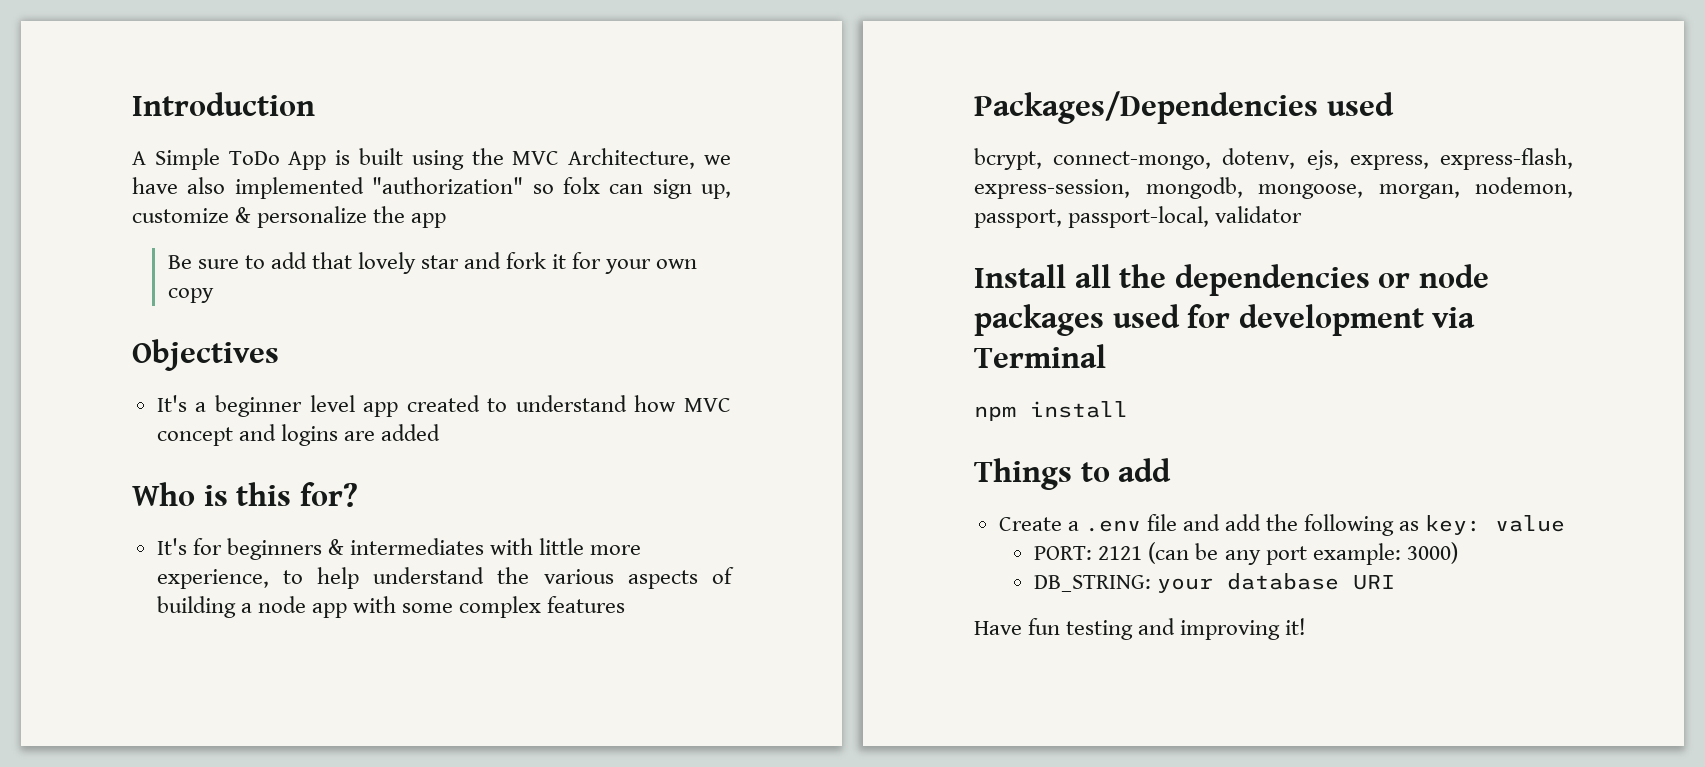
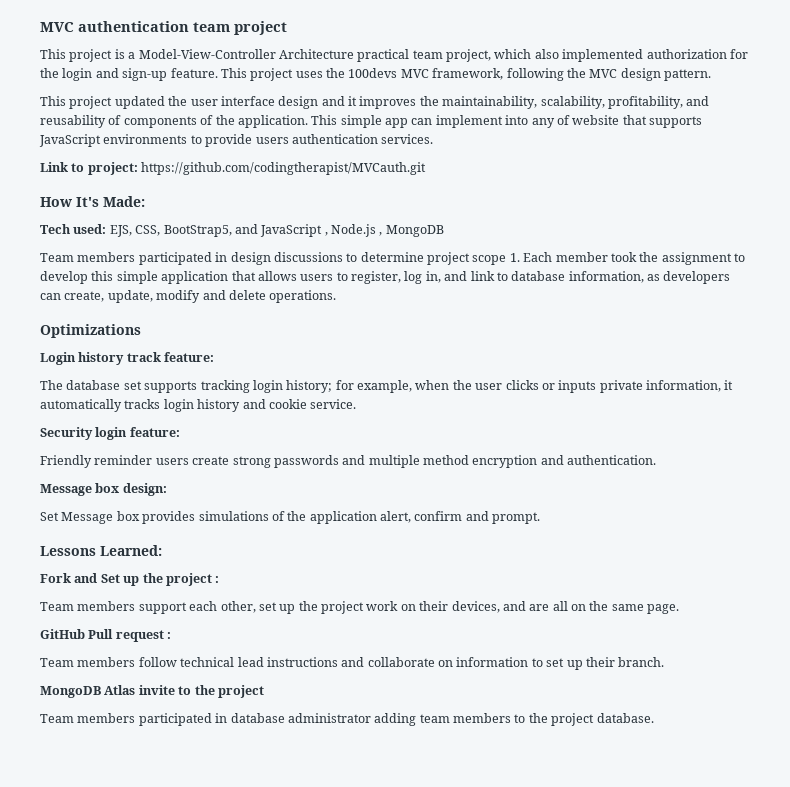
- Introduction
- A Simple ToDo App is built using the MVC Architecture, we have also implemented "authorization" so folx can sign up, customize & personalize the app
- Be sure to add that lovely star and fork it for your own copy
- Objectives
- It's a beginner level app created to understand how MVC concept and logins are added
- Who is this for?
- It's for beginners & intermediates with little more experience, to help understand the various aspects of building a node app with some complex features
- Packages/Dependencies used
- bcrypt, connect-mongo, dotenv, ejs, express, express-flash, express-session, mongodb, mongoose, morgan, nodemon, passport, passport-local, validator
- Install all the dependencies or node packages used for development via Terminal
- npm install
- Things to add
- Create a .env file and add the following as key: value
- PORT: 2121 (can be any port example: 3000)
- DB_STRING: your database URI
- Have fun testing and improving it!
+ MVC authentication team project
+ This project is a Model-View-Controller Architecture practical team project, which also implemented authorization for the login and sign-up feature. This project uses the 100devs MVC framework, following the MVC design pattern.
+ This project updated the user interface design and it improves the maintainability, scalability, profitability, and reusability of components of the application. This simple app can implement into any of website that supports JavaScript environments to provide users authentication services.
+ Link to project: https://github.com/codingtherapist/MVCauth.git
+ How It's Made:
+ Tech used: EJS, CSS, BootStrap5, and JavaScript , Node.js , MongoDB
+ Team members participated in design discussions to determine project scope 1. Each member took the assignment to develop this simple application that allows users to register, log in, and link to database information, as developers can create, update, modify and delete operations.
+ Optimizations
+ Login history track feature:
+ The database set supports tracking login history; for example, when the user clicks or inputs private information, it automatically tracks login history and cookie service.
+ Security login feature:
+ Friendly reminder users create strong passwords and multiple method encryption and authentication.
+ Message box design:
+ Set Message box provides simulations of the application alert, confirm and prompt.
+ Lessons Learned:
+ Fork and Set up the project :
+ Team members support each other, set up the project work on their devices, and are all on the same page.
+ GitHub Pull request :
+ Team members follow technical lead instructions and collaborate on information to set up their branch.
+ MongoDB Atlas invite to the project
+ Team members participated in database administrator adding team members to the project database.

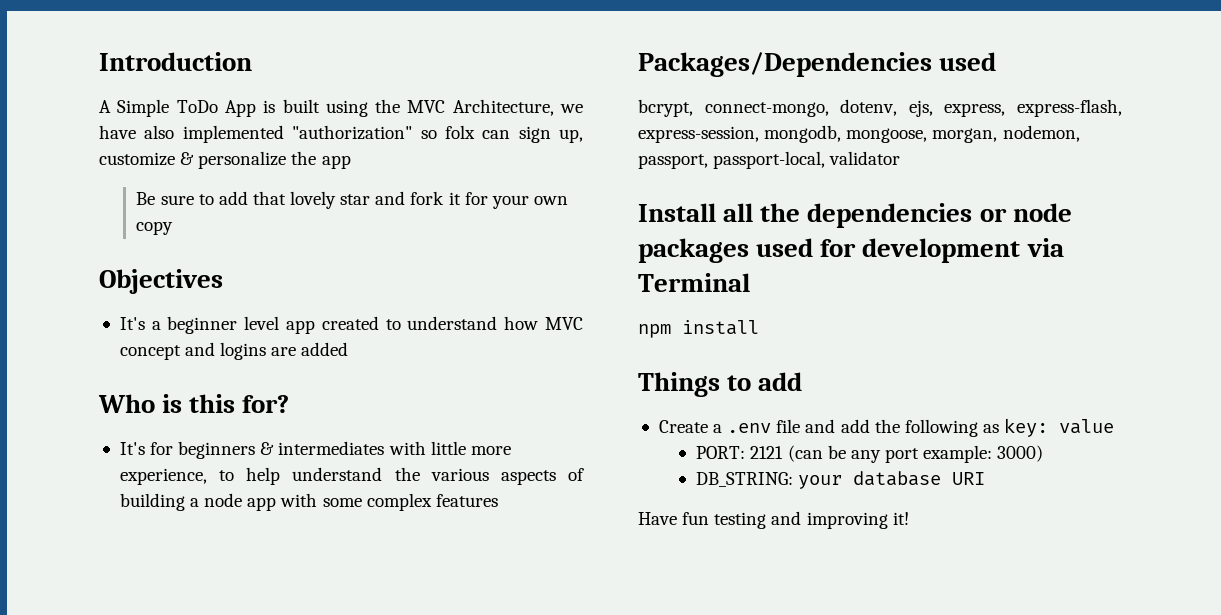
- MVC authentication team project
- This project is a Model-View-Controller Architecture practical team project, which also implemented authorization for the login and sign-up feature. This project uses the 100devs MVC framework, following the MVC design pattern.
- This project updated the user interface design and it improves the maintainability, scalability, profitability, and reusability of components of the application. This simple app can implement into any of website that supports JavaScript environments to provide users authentication services.
- Link to project: https://github.com/codingtherapist/MVCauth.git
- How It's Made:
- Tech used: EJS, CSS, BootStrap5, and JavaScript , Node.js , MongoDB
- Team members participated in design discussions to determine project scope 1. Each member took the assignment to develop this simple application that allows users to register, log in, and link to database information, as developers can create, update, modify and delete operations.
- Optimizations
- Login history track feature:
- The database set supports tracking login history; for example, when the user clicks or inputs private information, it automatically tracks login history and cookie service.
- Security login feature:
- Friendly reminder users create strong passwords and multiple method encryption and authentication.
- Message box design:
- Set Message box provides simulations of the application alert, confirm and prompt.
- Lessons Learned:
- Fork and Set up the project :
- Team members support each other, set up the project work on their devices, and are all on the same page.
- GitHub Pull request :
- Team members follow technical lead instructions and collaborate on information to set up their branch.
- MongoDB Atlas invite to the project
- Team members participated in database administrator adding team members to the project database.
+ Introduction
+ A Simple ToDo App is built using the MVC Architecture, we have also implemented "authorization" so folx can sign up, customize & personalize the app
+ Be sure to add that lovely star and fork it for your own copy
+ Objectives
+ It's a beginner level app created to understand how MVC concept and logins are added
+ Who is this for?
+ It's for beginners & intermediates with little more experience, to help understand the various aspects of building a node app with some complex features
+ Packages/Dependencies used
+ bcrypt, connect-mongo, dotenv, ejs, express, express-flash, express-session, mongodb, mongoose, morgan, nodemon, passport, passport-local, validator
+ Install all the dependencies or node packages used for development via Terminal
+ npm install
+ Things to add
+ Create a .env file and add the following as key: value
+ PORT: 2121 (can be any port example: 3000)
+ DB_STRING: your database URI
+ Have fun testing and improving it!

